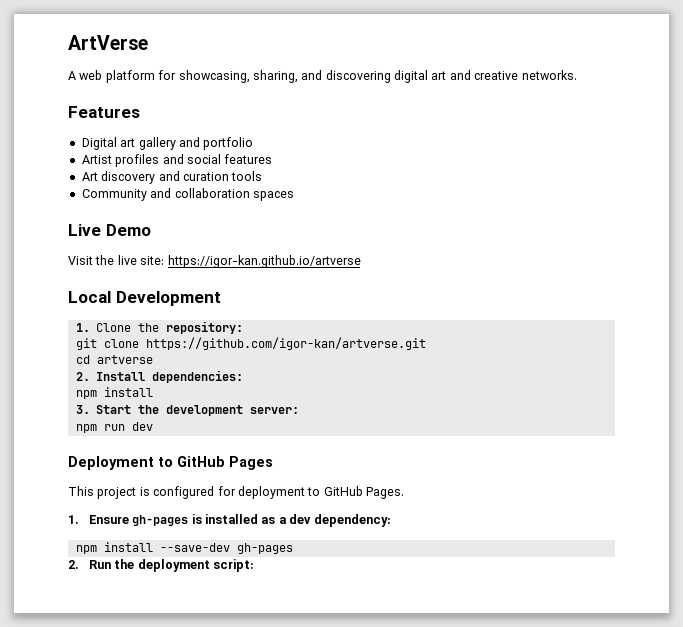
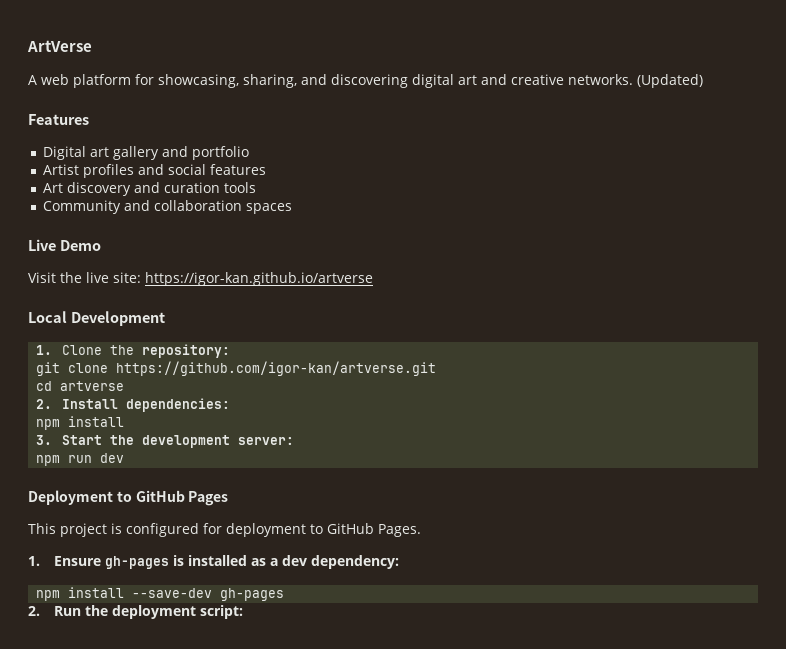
+ (Updated)

